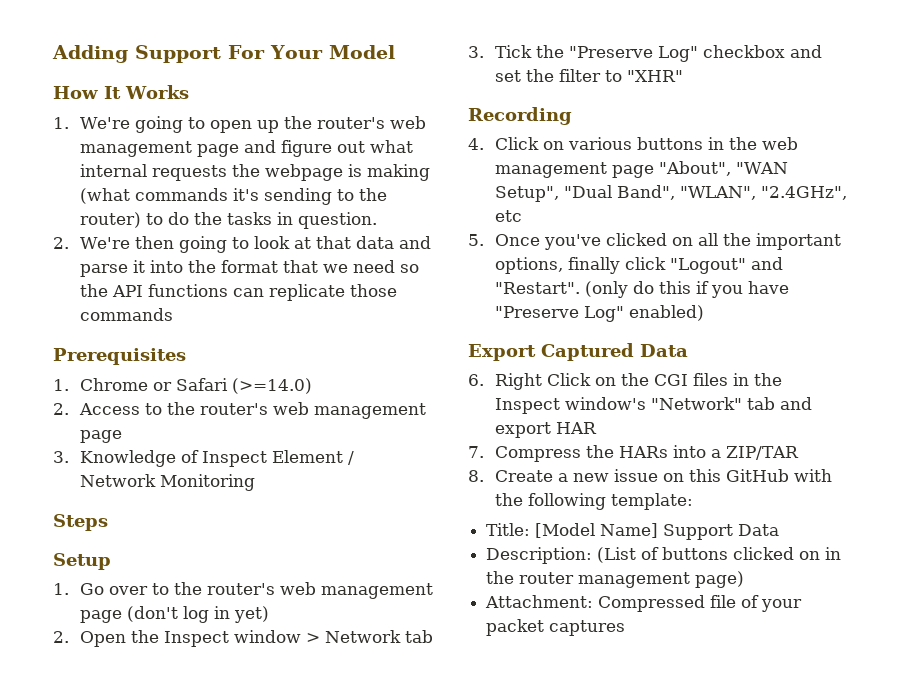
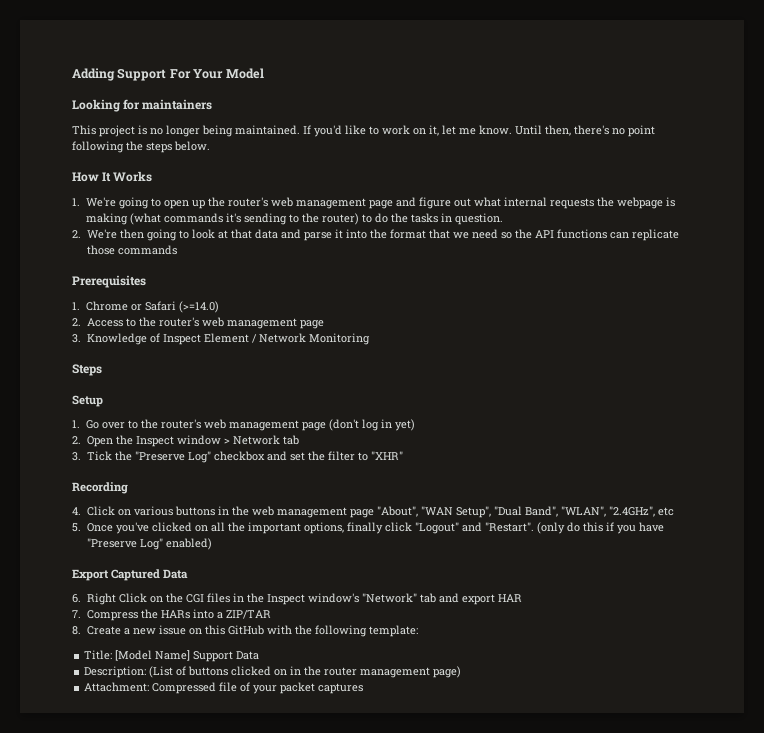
+ Looking for maintainers
+ This project is no longer being maintained. If you'd like to work on it, let me know. Until then, there's no point following the steps below.

